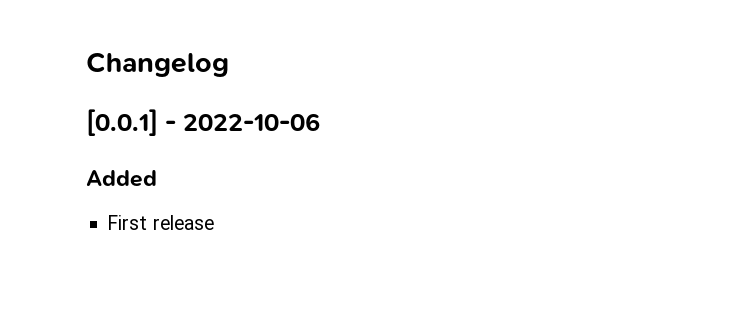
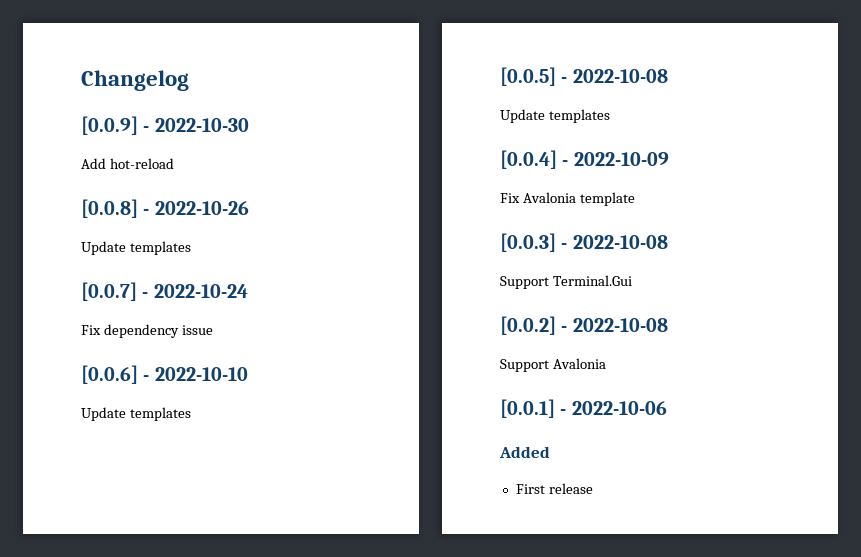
+ [0.0.9] - 2022-10-30
+ Add hot-reload
+ [0.0.8] - 2022-10-26
+ Update templates
+ [0.0.7] - 2022-10-24
+ Fix dependency issue
+ [0.0.6] - 2022-10-10
+ Update templates
+ [0.0.5] - 2022-10-08
+ Update templates
+ [0.0.4] - 2022-10-09
+ Fix Avalonia template
+ [0.0.3] - 2022-10-08
+ Support Terminal.Gui
+ [0.0.2] - 2022-10-08
+ Support Avalonia

